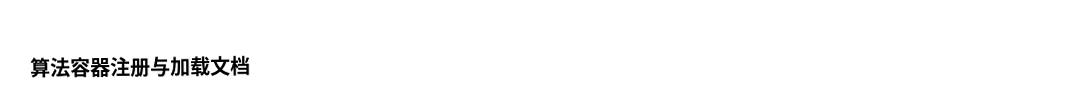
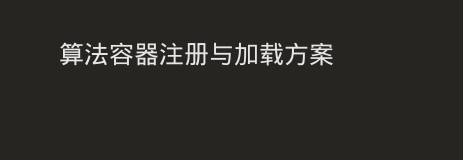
- 算法容器注册与加载文档
+ 算法容器注册与加载方案

